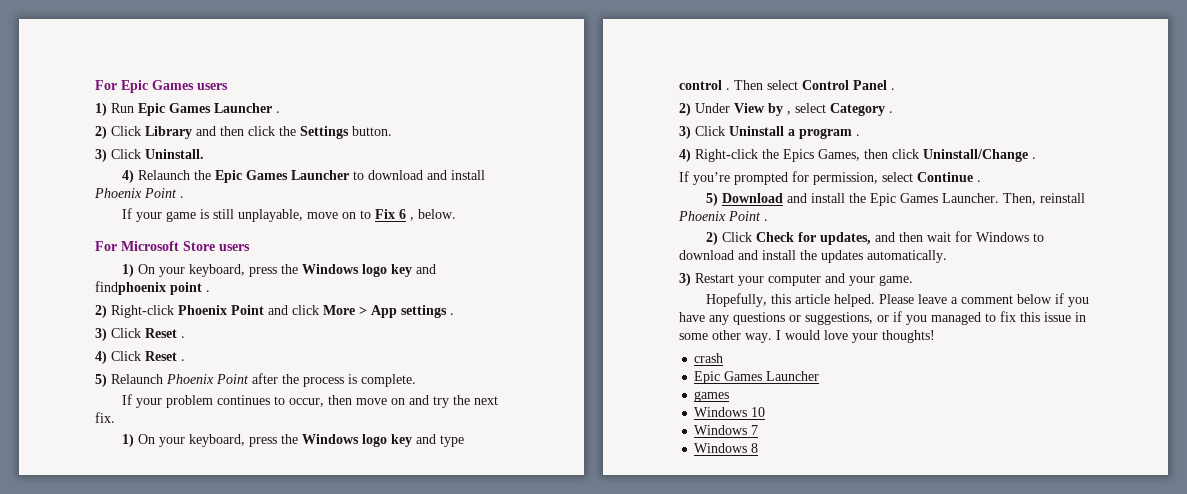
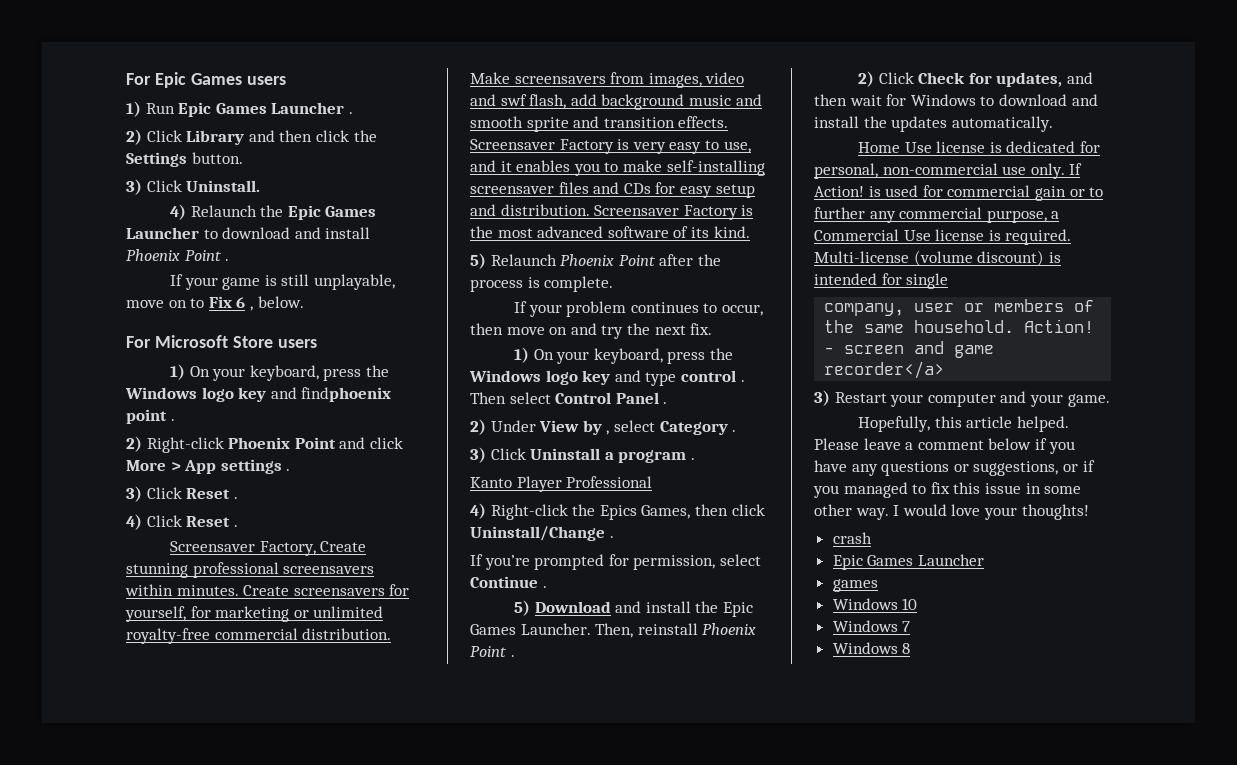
+ Screensaver Factory, Create stunning professional screensavers within minutes. Create screensavers for yourself, for marketing or unlimited royalty-free commercial distribution. Make screensavers from images, video and swf flash, add background music and smooth sprite and transition effects. Screensaver Factory is very easy to use, and it enables you to make self-installing screensaver files and CDs for easy setup and distribution. Screensaver Factory is the most advanced software of its kind.
+ Kanto Player Professional
+ Home Use license is dedicated for personal, non-commercial use only. If Action! is used for commercial gain or to further any commercial purpose, a Commercial Use license is required. Multi-license (volume discount) is intended for single
+ company, user or members of the same household. Action! - screen and game recorder</a>

